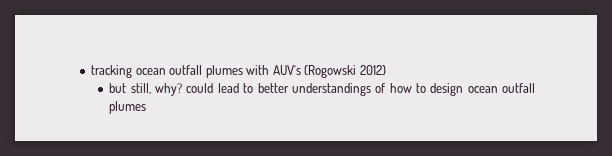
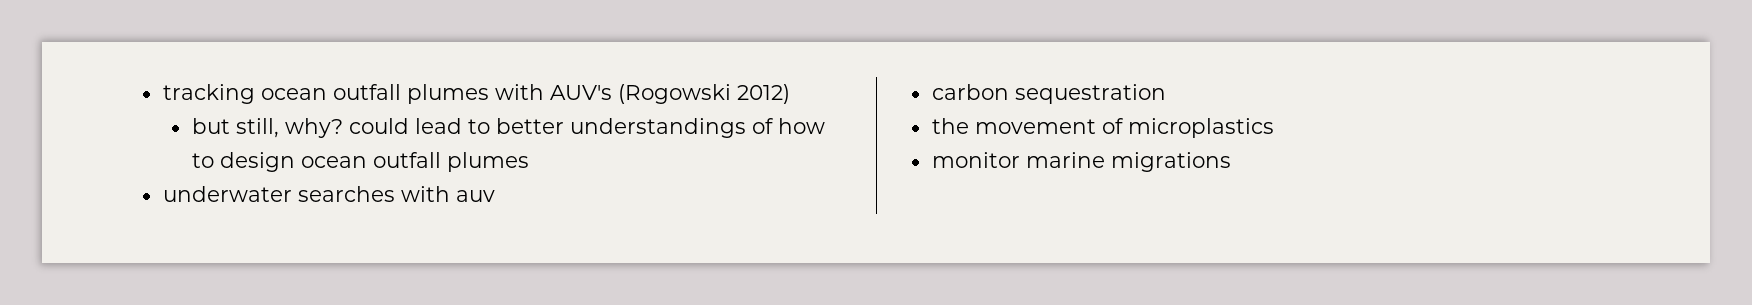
+ underwater searches with auv
+ carbon sequestration
+ the movement of microplastics
+ monitor marine migrations

